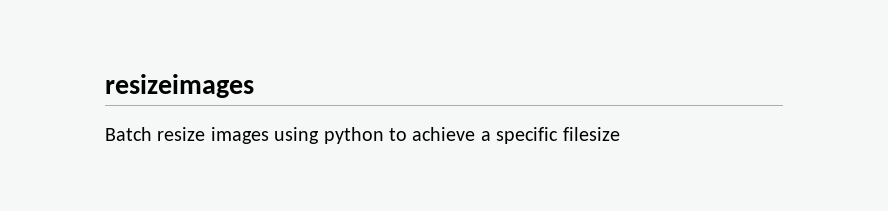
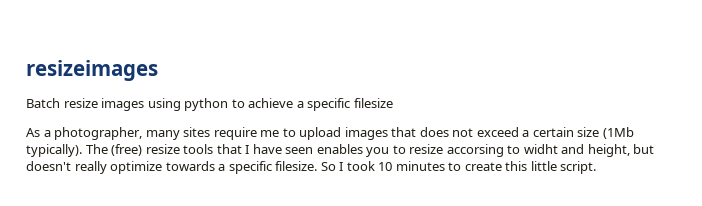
+ As a photographer, many sites require me to upload images that does not exceed a certain size (1Mb typically). The (free) resize tools that I have seen enables you to resize accorsing to widht and height, but doesn't really optimize towards a specific filesize. So I took 10 minutes to create this little script.

